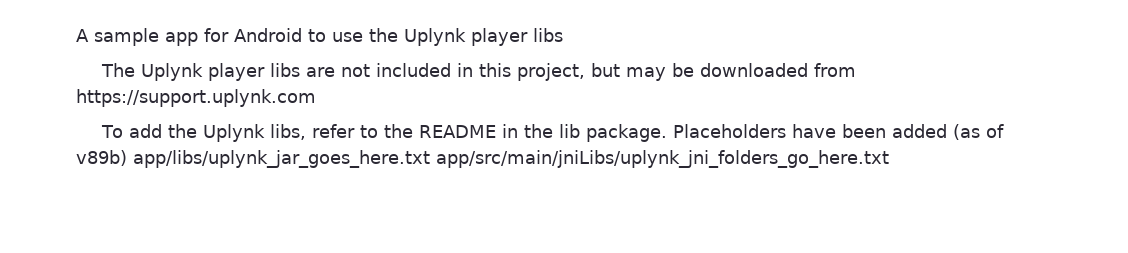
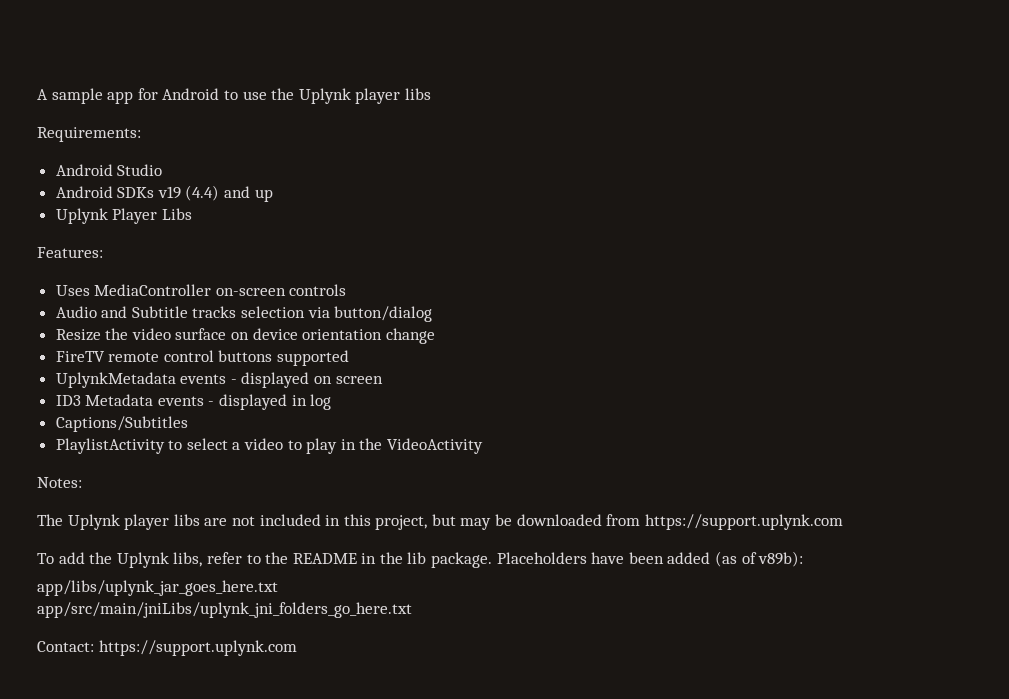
+ Requirements:
+ Android Studio
+ Android SDKs v19 (4.4) and up
+ Uplynk Player Libs
+ Features:
+ Uses MediaController on-screen controls
+ Audio and Subtitle tracks selection via button/dialog
+ Resize the video surface on device orientation change
+ FireTV remote control buttons supported
+ UplynkMetadata events - displayed on screen
+ ID3 Metadata events - displayed in log
+ Captions/Subtitles
+ PlaylistActivity to select a video to play in the VideoActivity
+ Notes:
- Placeholders have been added (as of v89b) app/libs/uplynk_jar_goes_here.txt app/src/main/jniLibs/uplynk_jni_folders_go_here.txt
+ Placeholders have been added (as of v89b):
+ app/libs/uplynk_jar_goes_here.txt
+ app/src/main/jniLibs/uplynk_jni_folders_go_here.txt
+ Contact: https://support.uplynk.com

